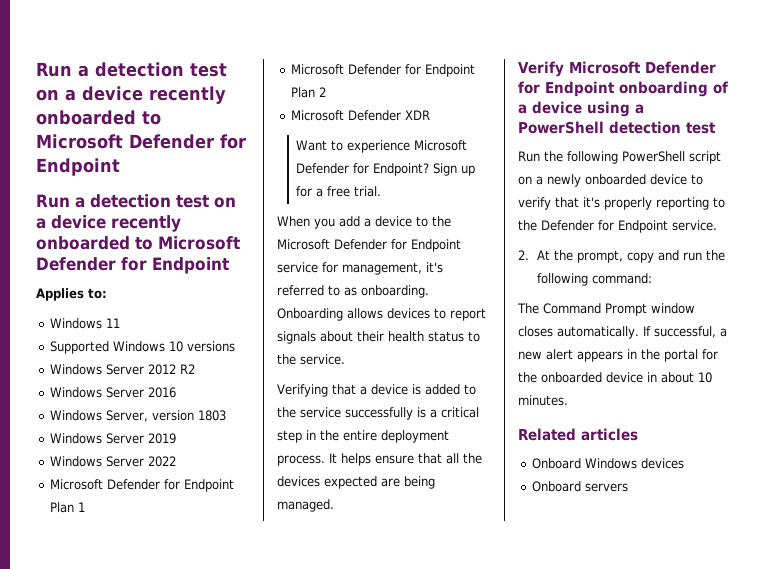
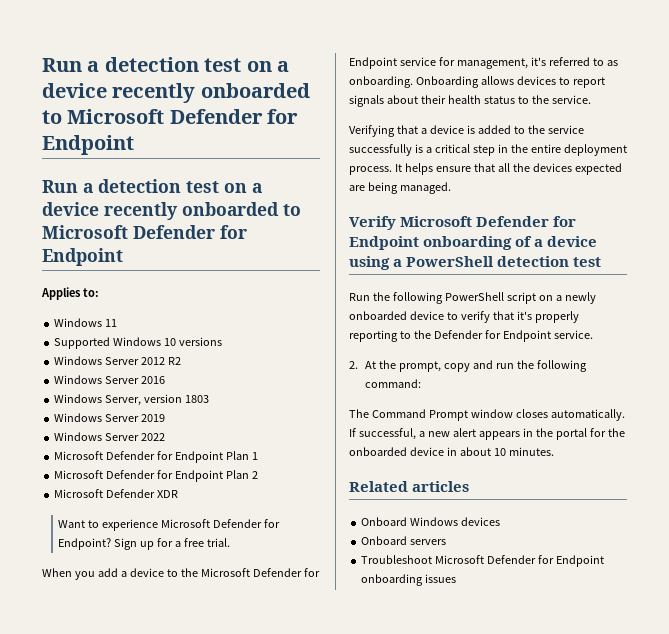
+ Troubleshoot Microsoft Defender for Endpoint onboarding issues

